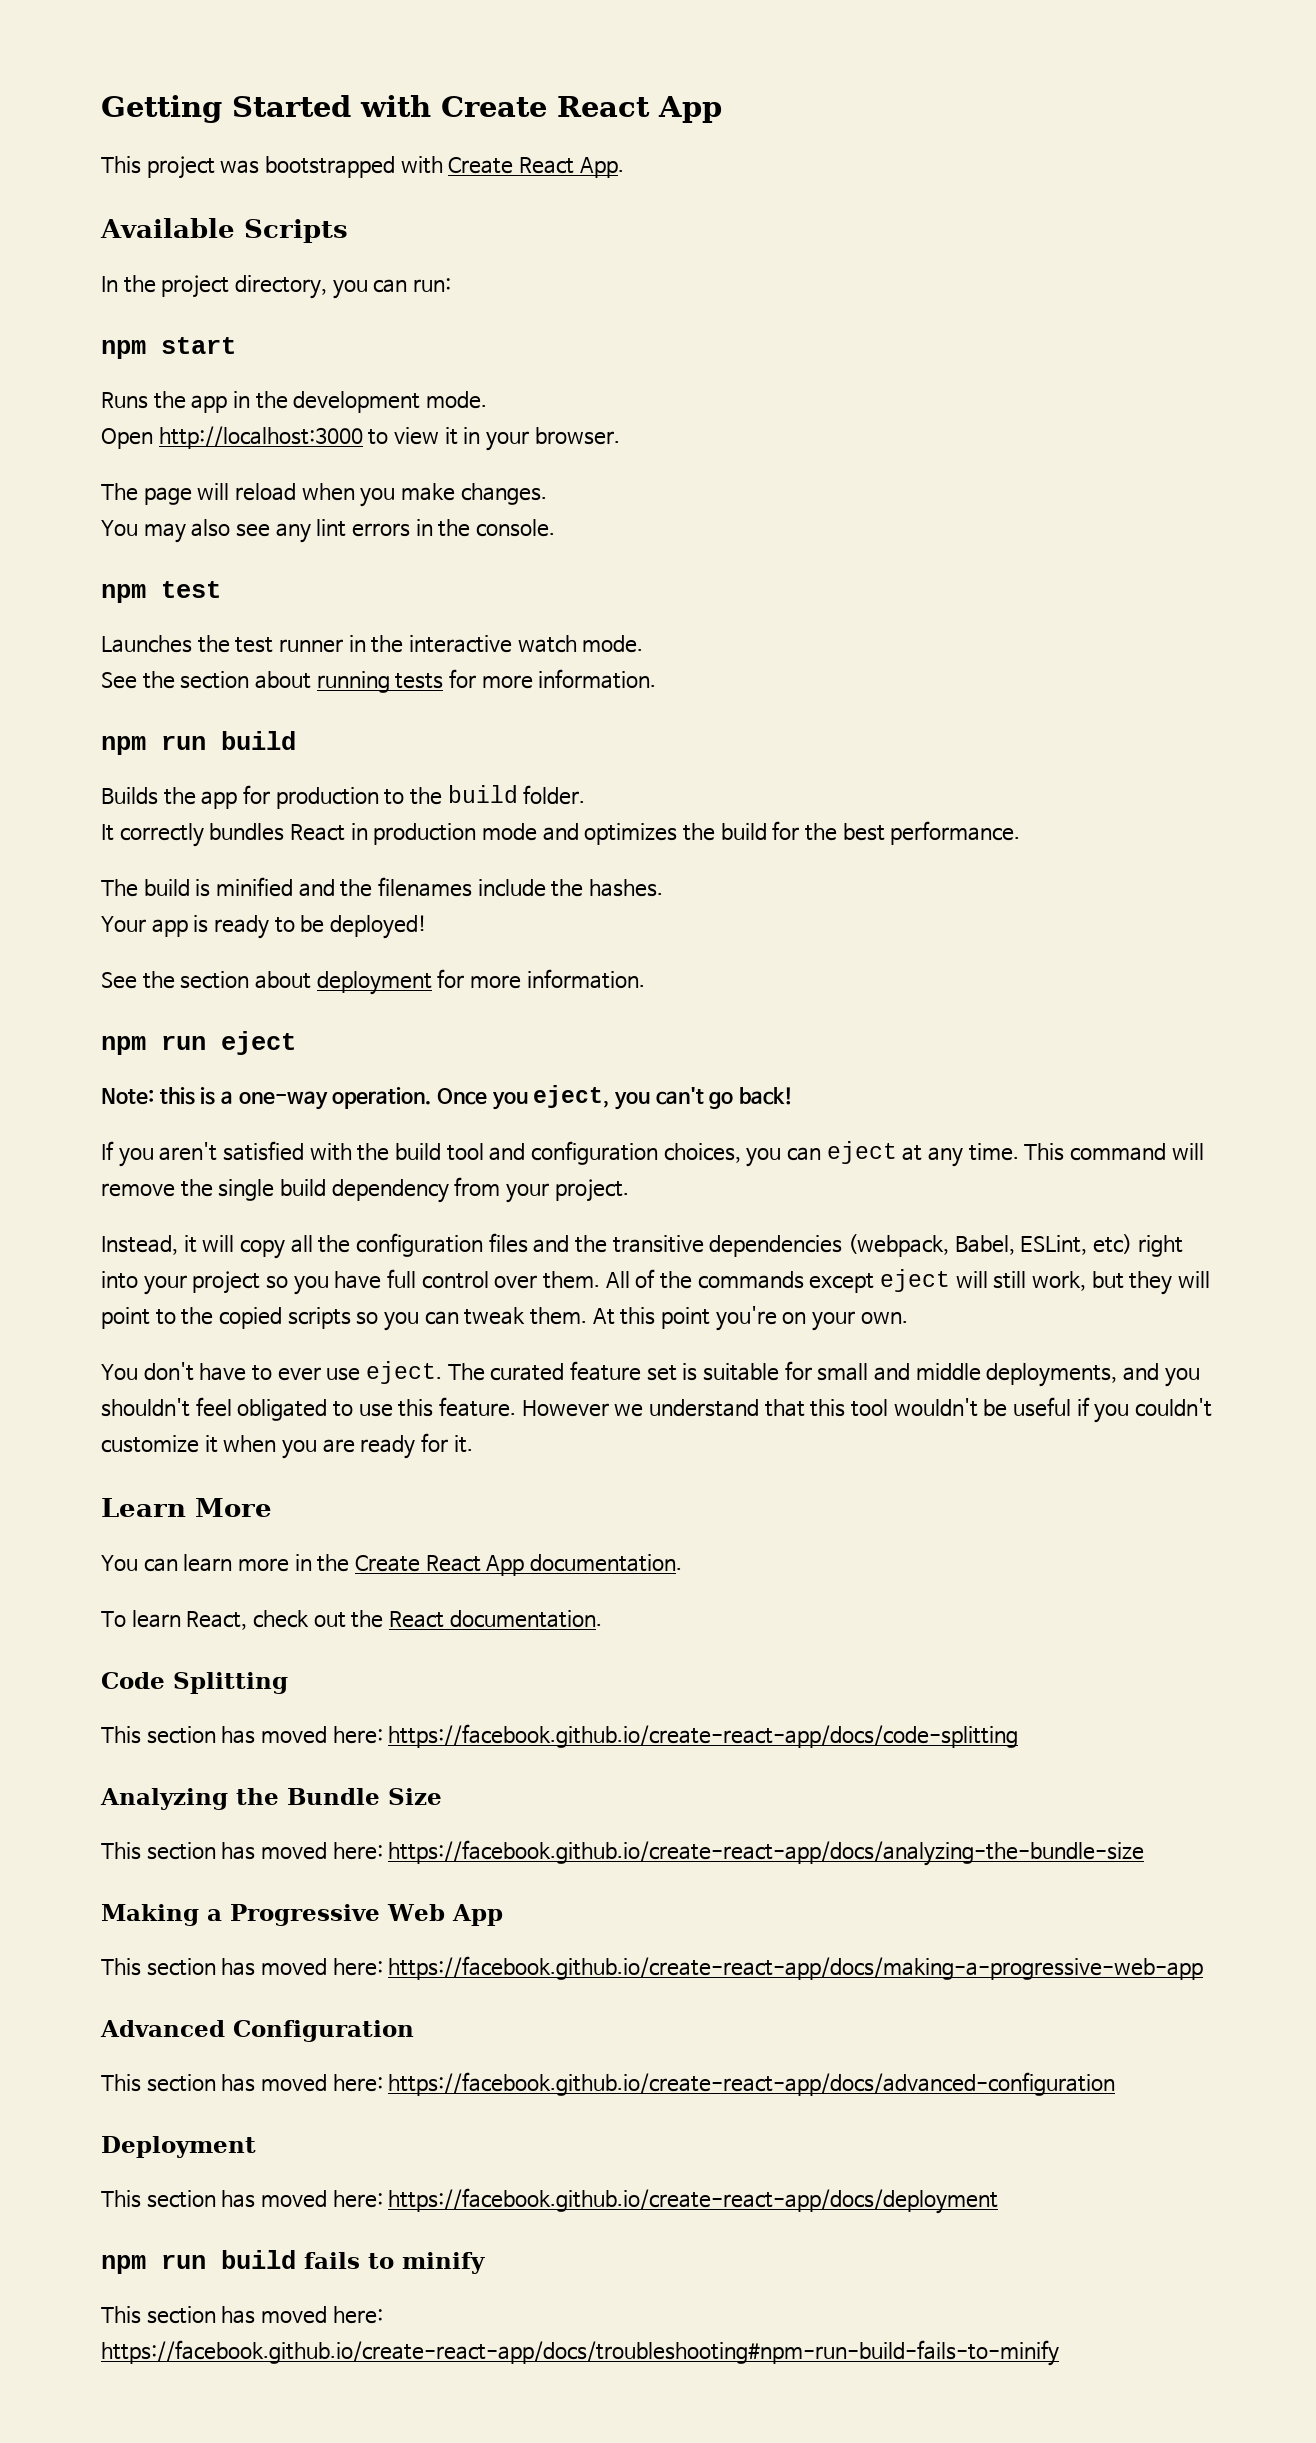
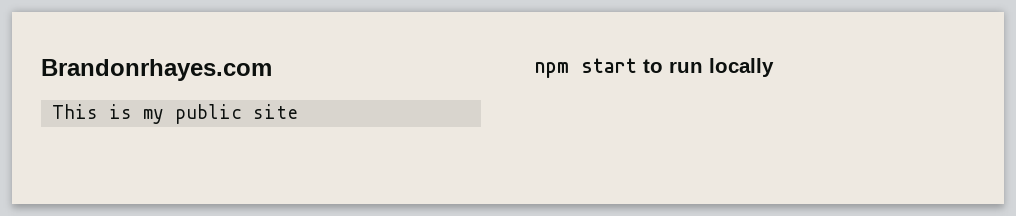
- Getting Started with Create React App
- This project was bootstrapped with Create React App.
- Available Scripts
- In the project directory, you can run:
- npm start
- Runs the app in the development mode.
- Open http://localhost:3000 to view it in your browser.
- The page will reload when you make changes.
- You may also see any lint errors in the console.
- npm test
- Launches the test runner in the interactive watch mode.
- See the section about running tests for more information.
- npm run build
- Builds the app for production to the build folder.
- It correctly bundles React in production mode and optimizes the build for the best performance.
- The build is minified and the filenames include the hashes.
- Your app is ready to be deployed!
- See the section about deployment for more information.
- npm run eject
- Note: this is a one-way operation. Once you eject, you can't go back!
- If you aren't satisfied with the build tool and configuration choices, you can eject at any time. This command will remove the single build dependency from your project.
- Instead, it will copy all the configuration files and the transitive dependencies (webpack, Babel, ESLint, etc) right into your project so you have full control over them. All of the commands except eject will still work, but they will point to the copied scripts so you can tweak them. At this point you're on your own.
- You don't have to ever use eject. The curated feature set is suitable for small and middle deployments, and you shouldn't feel obligated to use this feature. However we understand that this tool wouldn't be useful if you couldn't customize it when you are ready for it.
- Learn More
- You can learn more in the Create React App documentation.
- To learn React, check out the React documentation.
- Code Splitting
- This section has moved here: https://facebook.github.io/create-react-app/docs/code-splitting
- Analyzing the Bundle Size
- This section has moved here: https://facebook.github.io/create-react-app/docs/analyzing-the-bundle-size
- Making a Progressive Web App
- This section has moved here: https://facebook.github.io/create-react-app/docs/making-a-progressive-web-app
- Advanced Configuration
- This section has moved here: https://facebook.github.io/create-react-app/docs/advanced-configuration
- Deployment
- This section has moved here: https://facebook.github.io/create-react-app/docs/deployment
- npm run build fails to minify
- This section has moved here: https://facebook.github.io/create-react-app/docs/troubleshooting#npm-run-build-fails-to-minify
+ Brandonrhayes.com
+ This is my public site
+ npm start to run locally

